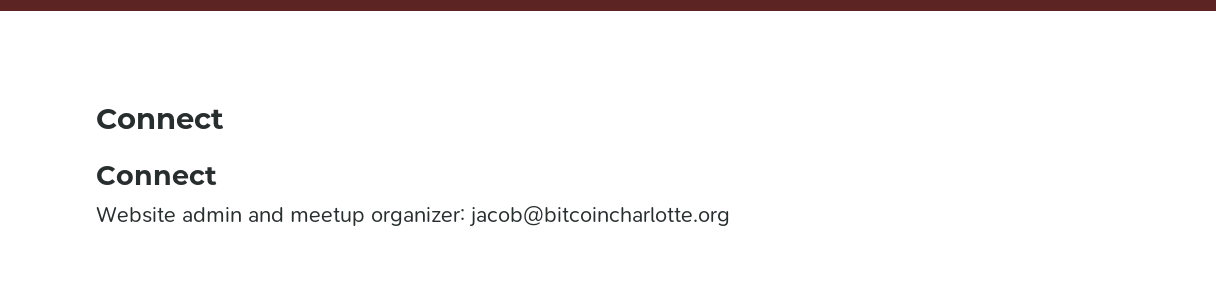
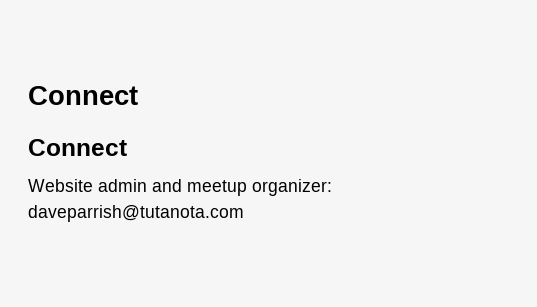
- Website admin and meetup organizer: jacob@bitcoincharlotte.org
+ Website admin and meetup organizer: daveparrish@tutanota.com

